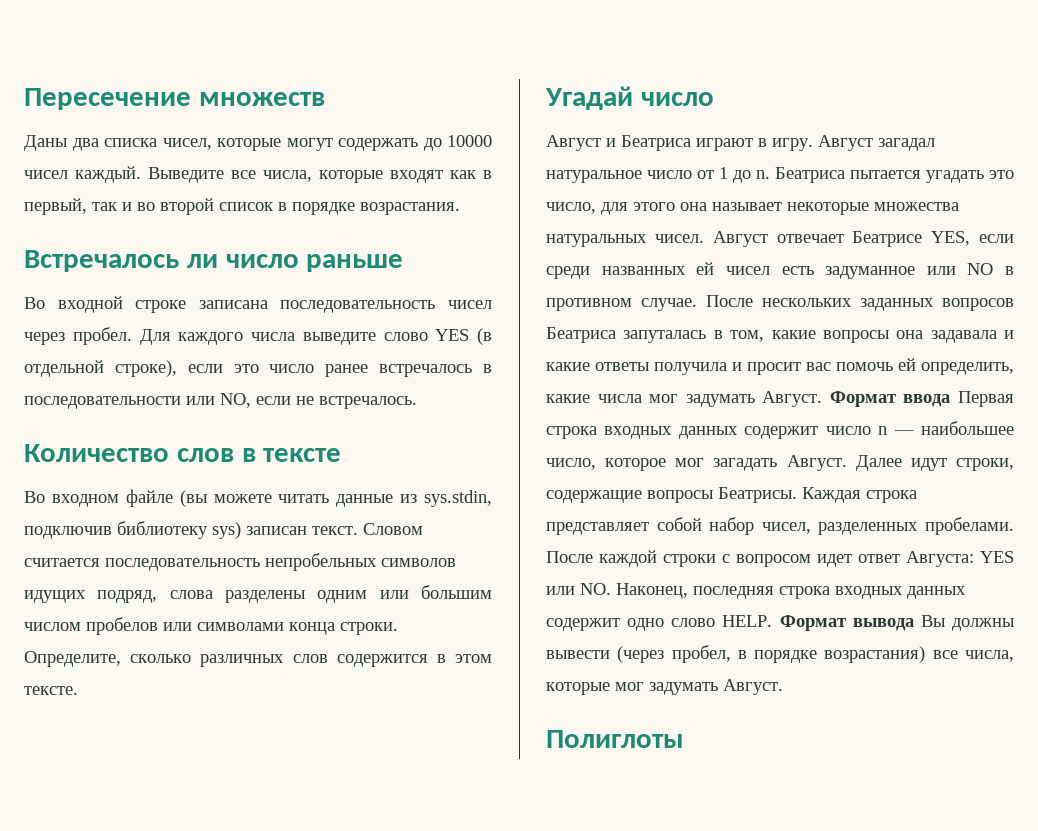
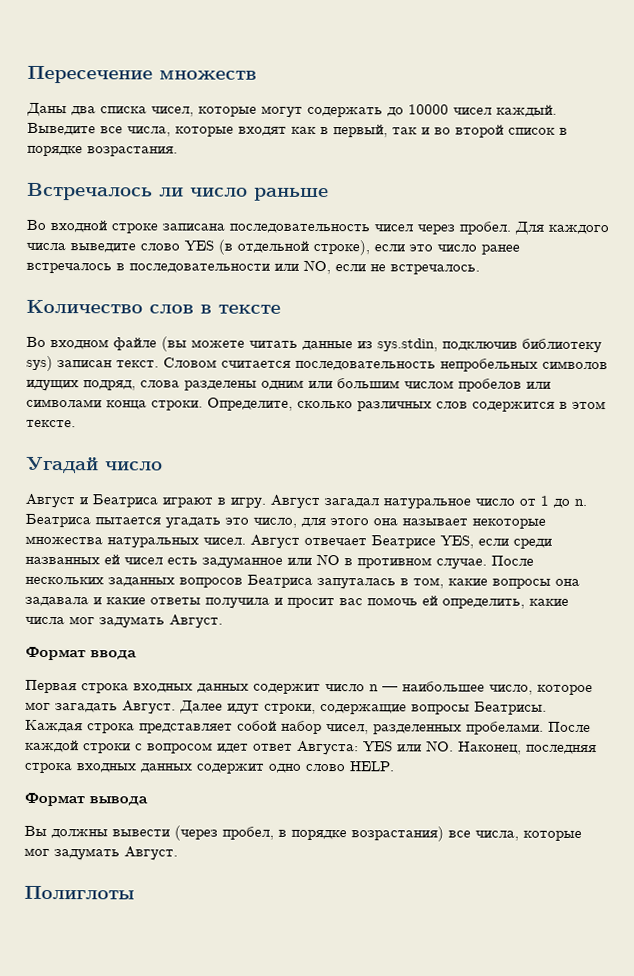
- После нескольких заданных вопросов Беатриса запуталась в том, какие вопросы она задавала и какие ответы получила и просит вас помочь ей определить, какие числа мог задумать Август. Формат ввода Первая строка входных данных содержит число n — наибольшее число, которое мог загадать Август.
+ После нескольких заданных вопросов Беатриса запуталась в том, какие вопросы она задавала и какие ответы получила и просит вас помочь ей определить, какие числа мог задумать Август.
+ Формат ввода
+ Первая строка входных данных содержит число n — наибольшее число, которое мог загадать Август.
- После каждой строки с вопросом идет ответ Августа: YES или NO. Наконец, последняя строка входных данных содержит одно слово HELP. Формат вывода Вы должны вывести (через пробел, в порядке возрастания) все числа, которые мог задумать Август.
+ После каждой строки с вопросом идет ответ Августа: YES или NO. Наконец, последняя строка входных данных содержит одно слово HELP.
+ Формат вывода
+ Вы должны вывести (через пробел, в порядке возрастания) все числа, которые мог задумать Август.

